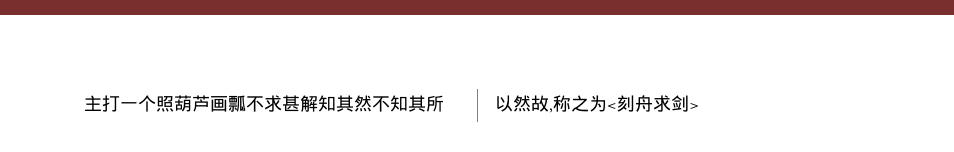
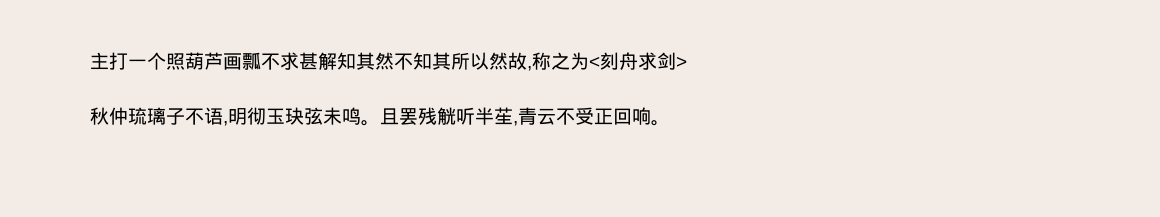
+ 秋仲琉璃子不语,明彻玉玦弦未鸣。且罢残觥听半苼,青云不受正回响。

